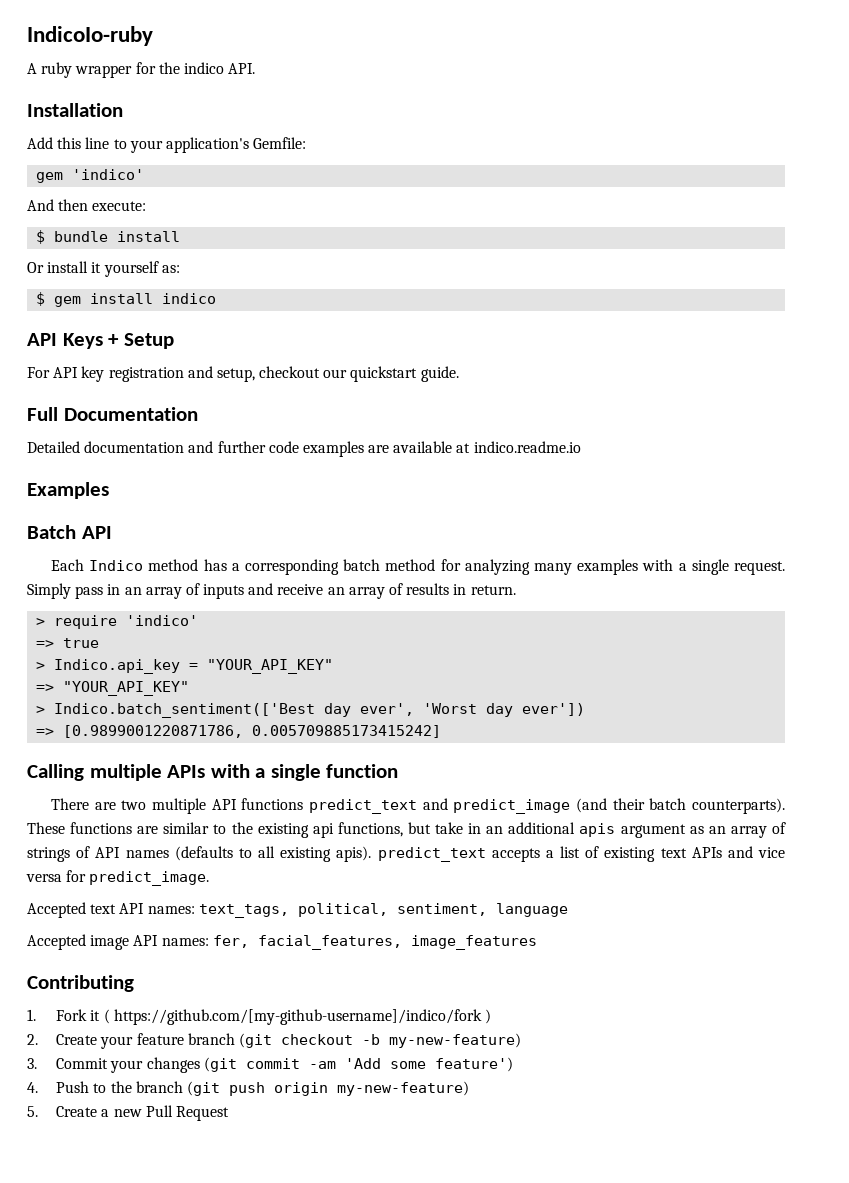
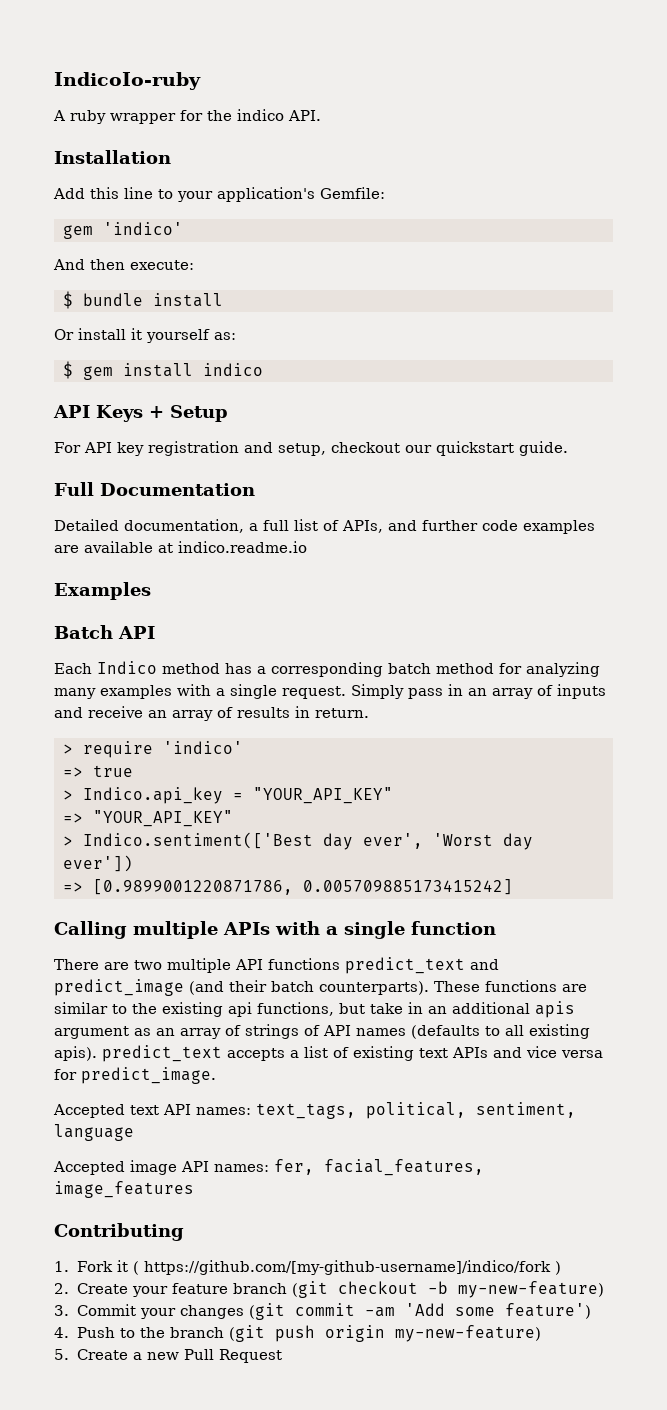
- Detailed documentation and further code examples are available at indico.readme.io
+ Detailed documentation, a full list of APIs, and further code examples are available at indico.readme.io
- > Indico.batch_sentiment(['Best day ever', 'Worst day ever'])
+ > Indico.sentiment(['Best day ever', 'Worst day ever'])

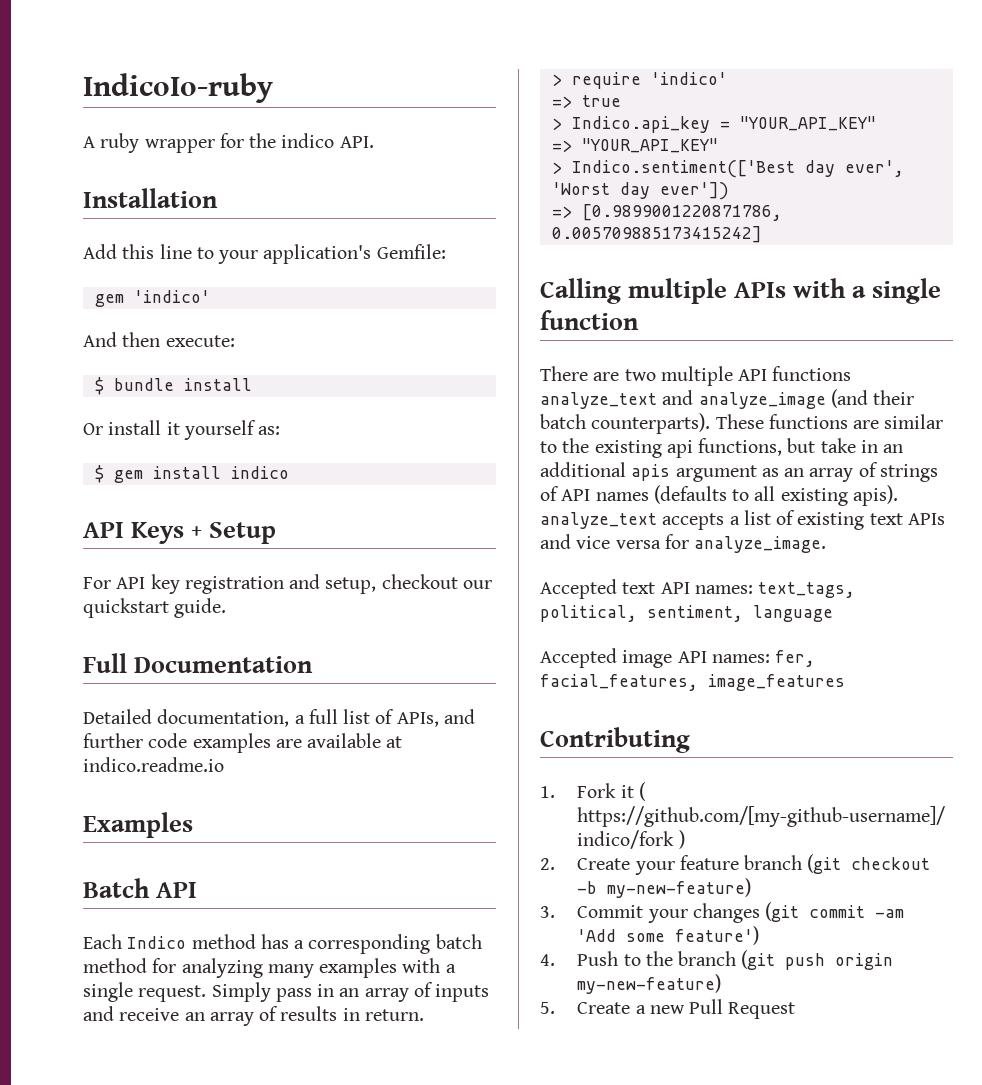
- There are two multiple API functions predict_text and predict_image (and their batch counterparts).
+ There are two multiple API functions analyze_text and analyze_image (and their batch counterparts).
- These functions are similar to the existing api functions, but take in an additional apis argument as an array of strings of API names (defaults to all existing apis). predict_text accepts a list of existing text APIs and vice versa for predict_image.
+ These functions are similar to the existing api functions, but take in an additional apis argument as an array of strings of API names (defaults to all existing apis). analyze_text accepts a list of existing text APIs and vice versa for analyze_image.

